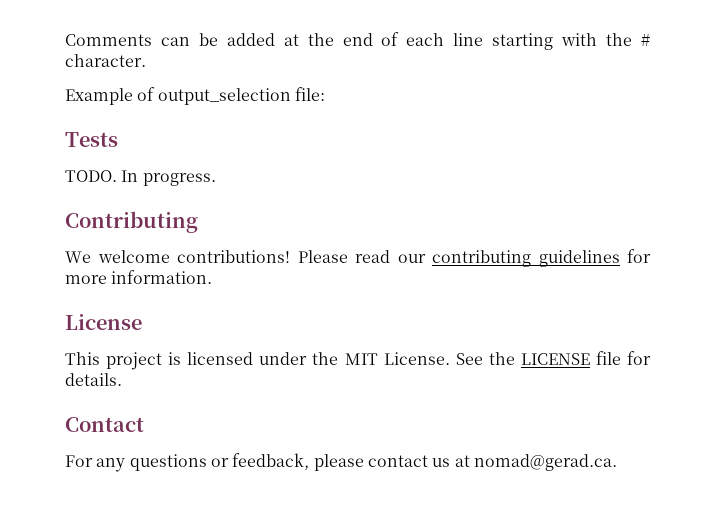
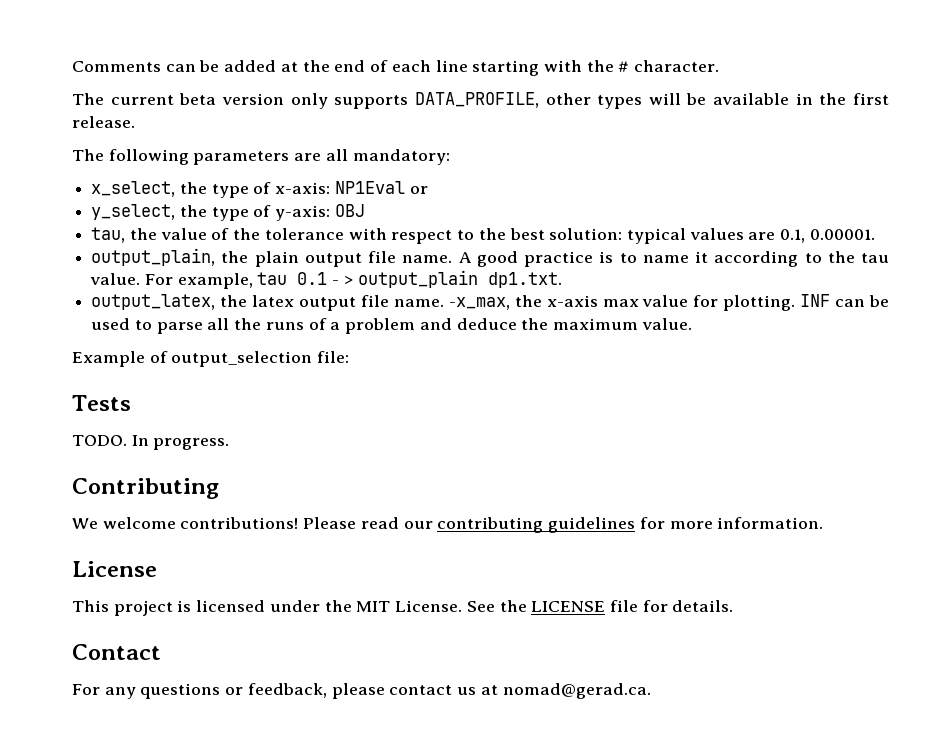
+ The current beta version only supports DATA_PROFILE, other types will be available in the first release.
+ The following parameters are all mandatory:
+ x_select, the type of x-axis: NP1Eval or
+ y_select, the type of y-axis: OBJ
+ tau, the value of the tolerance with respect to the best solution: typical values are 0.1, 0.00001.
+ output_plain, the plain output file name. A good practice is to name it according to the tau value. For example, tau 0.1 - > output_plain dp1.txt.
+ output_latex, the latex output file name. -x_max, the x-axis max value for plotting. INF can be used to parse all the runs of a problem and deduce the maximum value.

